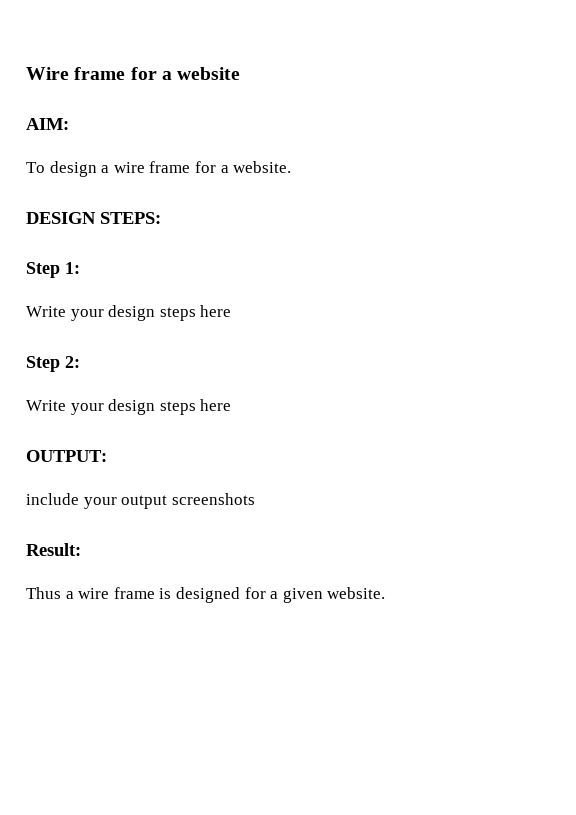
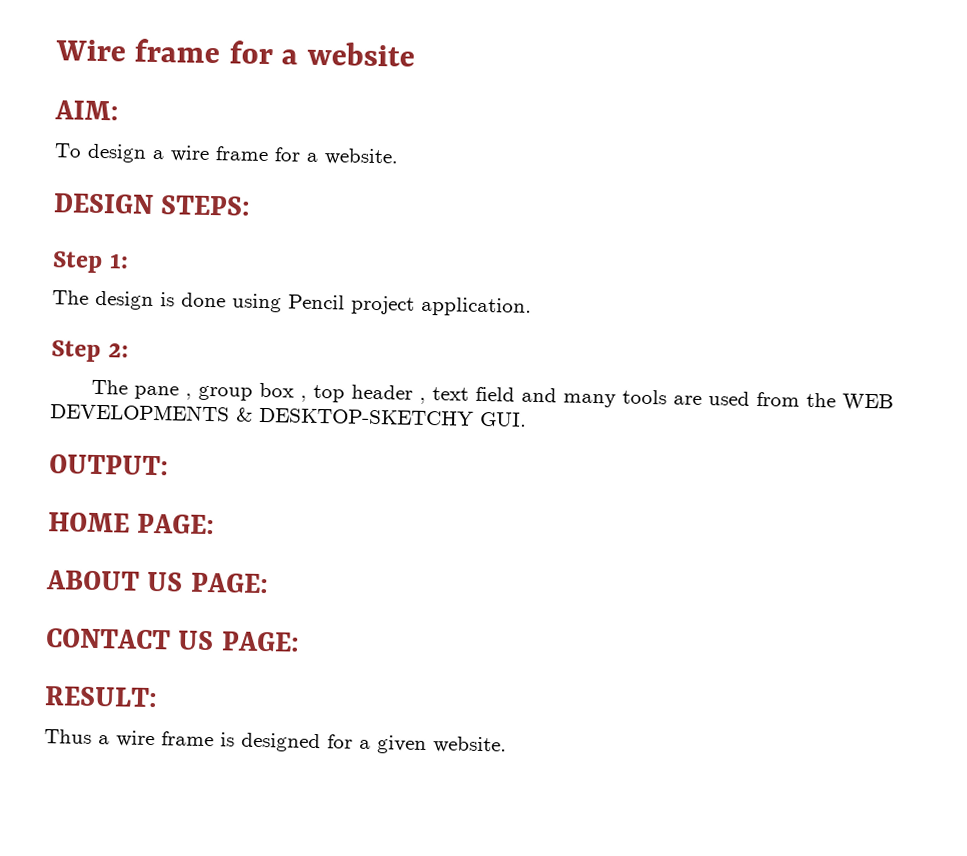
  Step 1:
- Write your design steps here
+ The design is done using Pencil project application.
  Step 2:
- Write your design steps here
+ The pane , group box , top header , text field and many tools are used from the WEB DEVELOPMENTS & DESKTOP-SKETCHY GUI.
  OUTPUT:
- include your output screenshots
- Result:
+ HOME PAGE:
+ ABOUT US PAGE:
+ CONTACT US PAGE:
+ RESULT:

